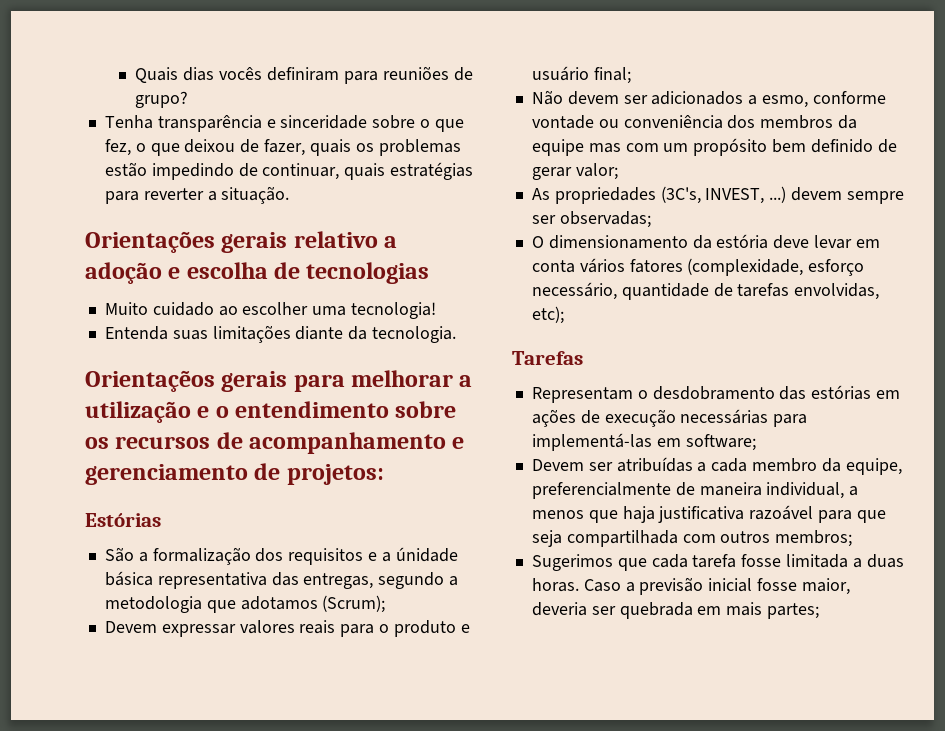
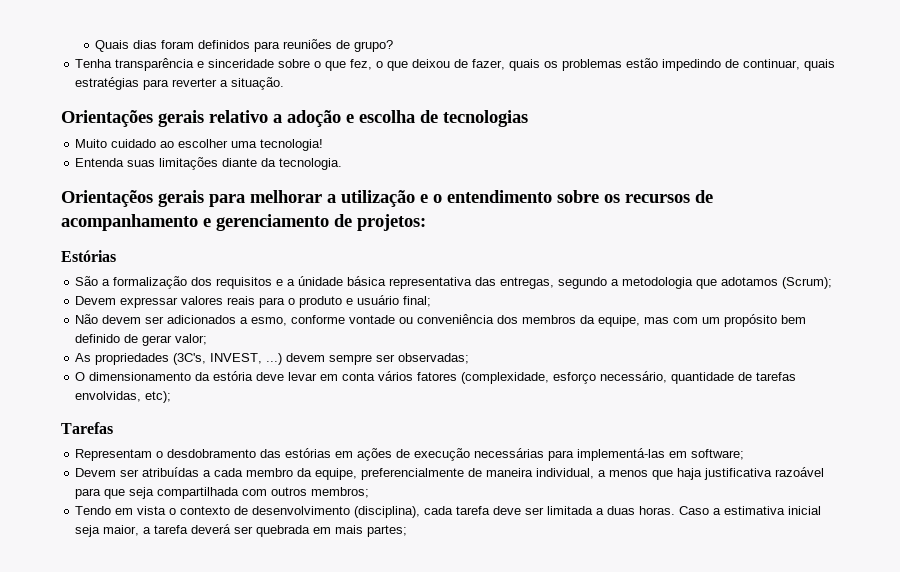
- Quais dias vocês definiram para reuniões de grupo?
+ Quais dias foram definidos para reuniões de grupo?
- Não devem ser adicionados a esmo, conforme vontade ou conveniência dos membros da equipe mas com um propósito bem definido de gerar valor;
+ Não devem ser adicionados a esmo, conforme vontade ou conveniência dos membros da equipe, mas com um propósito bem definido de gerar valor;
- Sugerimos que cada tarefa fosse limitada a duas horas.
+ Tendo em vista o contexto de desenvolvimento (disciplina), cada tarefa deve ser limitada a duas horas.
- Caso a previsão inicial fosse maior, deveria ser quebrada em mais partes;
+ Caso a estimativa inicial seja maior, a tarefa deverá ser quebrada em mais partes;

